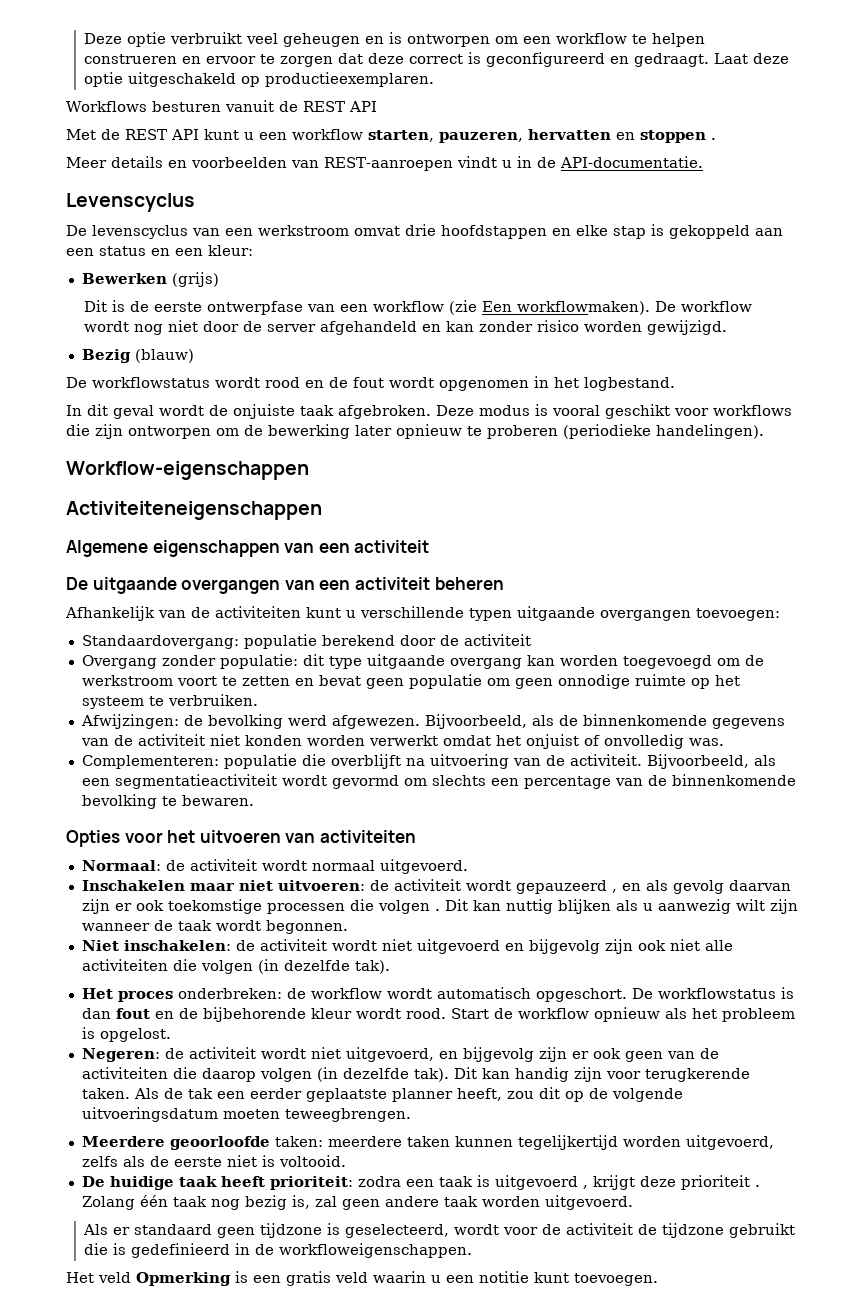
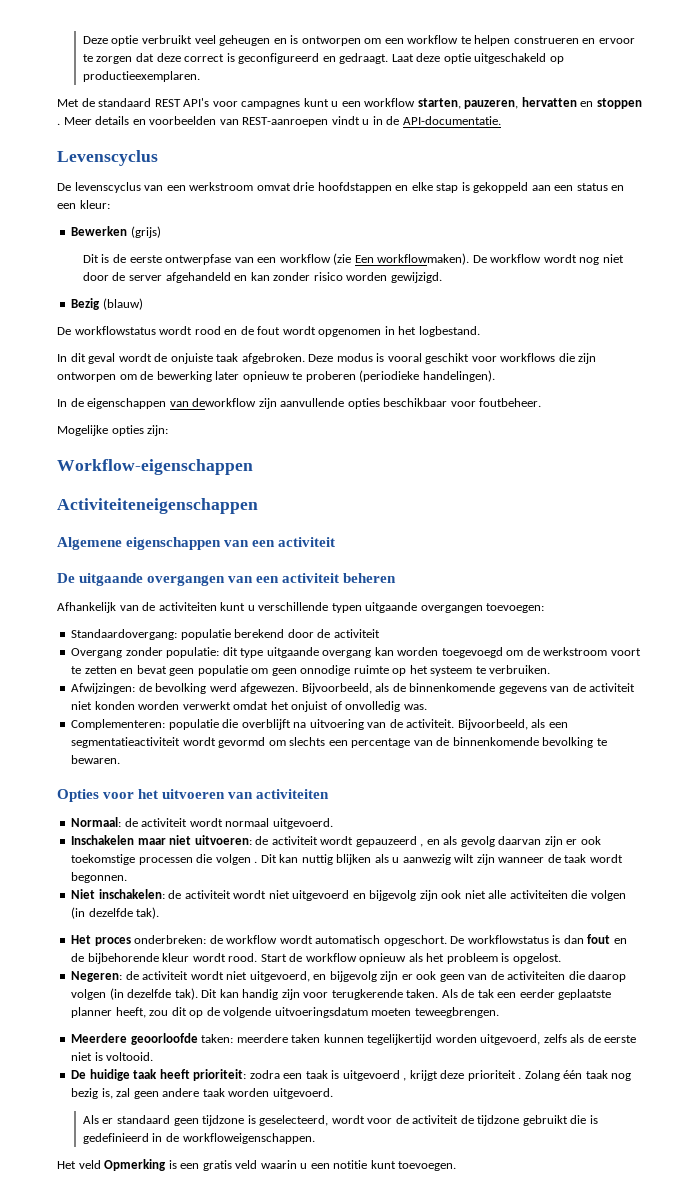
- Workflows besturen vanuit de REST API
- Met de REST API kunt u een workflow starten, pauzeren, hervatten en stoppen .
- Meer details en voorbeelden van REST-aanroepen vindt u in de API-documentatie.
+ Met de standaard REST API's voor campagnes kunt u een workflow starten, pauzeren, hervatten en stoppen . Meer details en voorbeelden van REST-aanroepen vindt u in de API-documentatie.
+ In de eigenschappen van deworkflow zijn aanvullende opties beschikbaar voor foutbeheer.
+ Mogelijke opties zijn:

